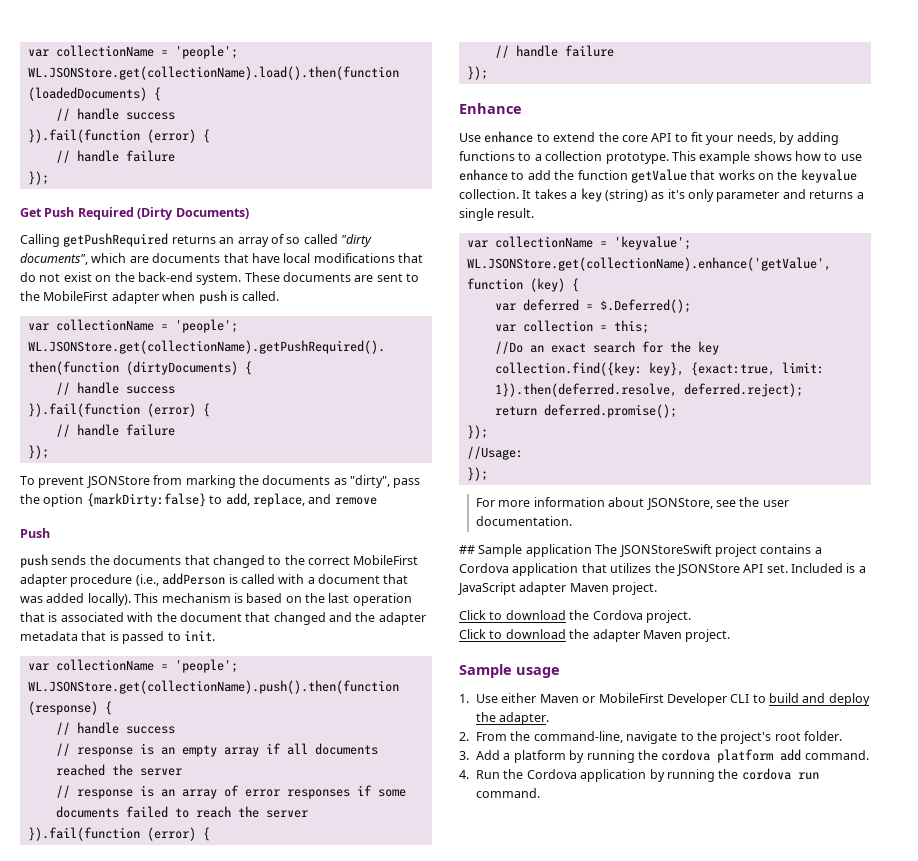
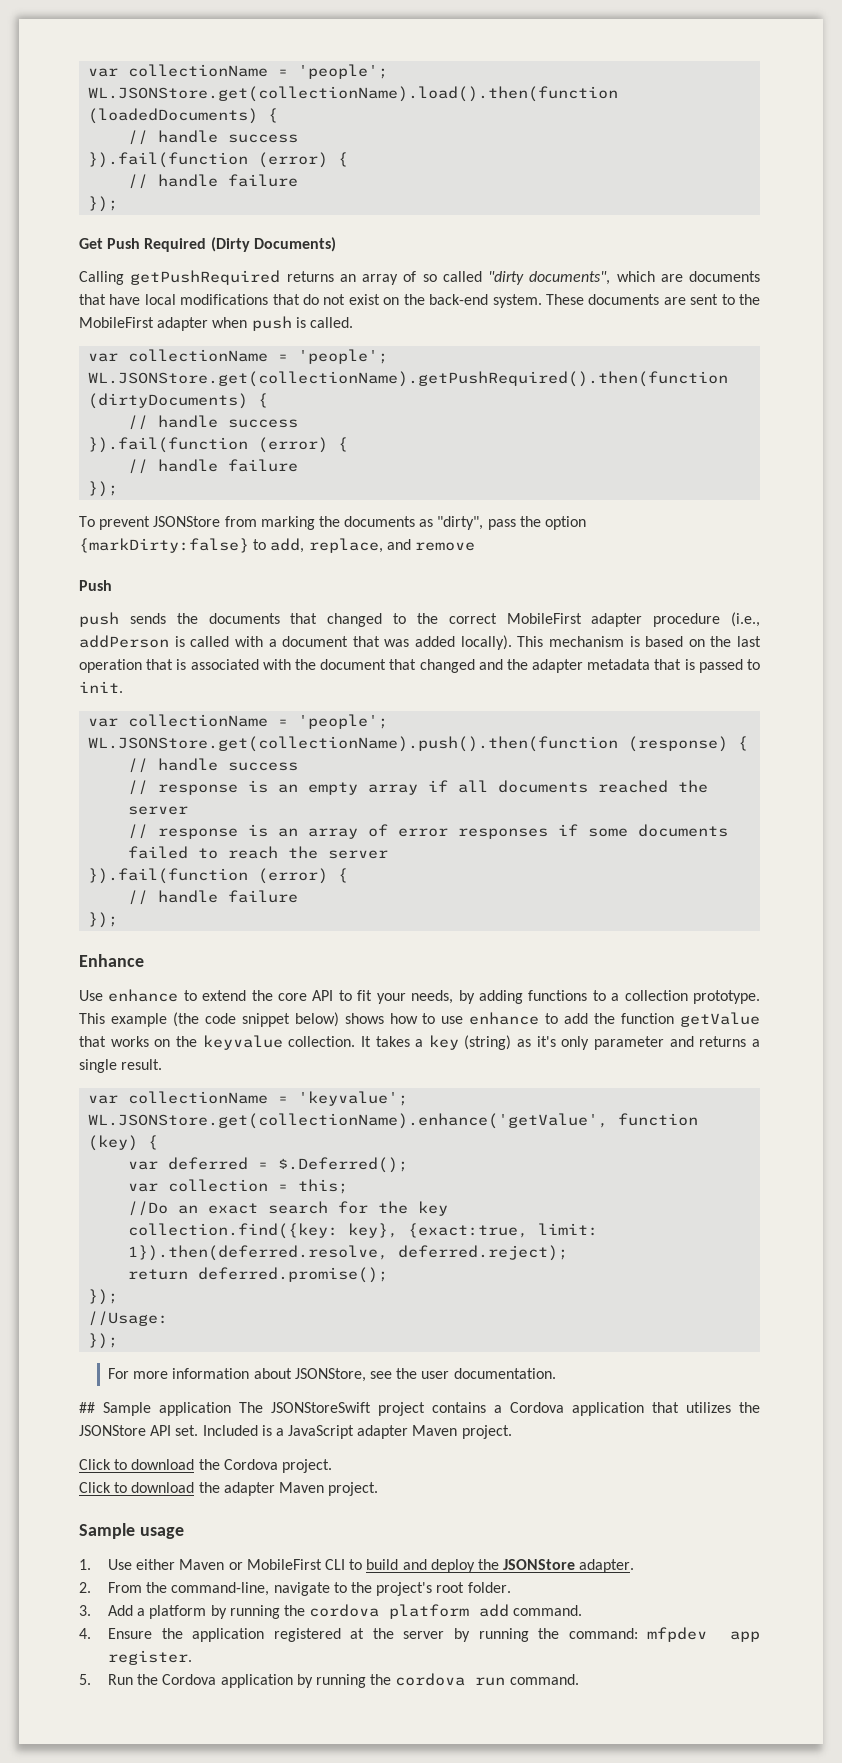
- This example shows how to use enhance to add the function getValue that works on the keyvalue collection.
+ This example (the code snippet below) shows how to use enhance to add the function getValue that works on the keyvalue collection.
- 1. Use either Maven or MobileFirst Developer CLI to build and deploy the adapter.
+ 1. Use either Maven or MobileFirst CLI to build and deploy the JSONStore adapter.
- 4. Run the Cordova application by running the cordova run command.
+ 4. Ensure the application registered at the server by running the command: mfpdev app register.
+ 5. Run the Cordova application by running the cordova run command.

